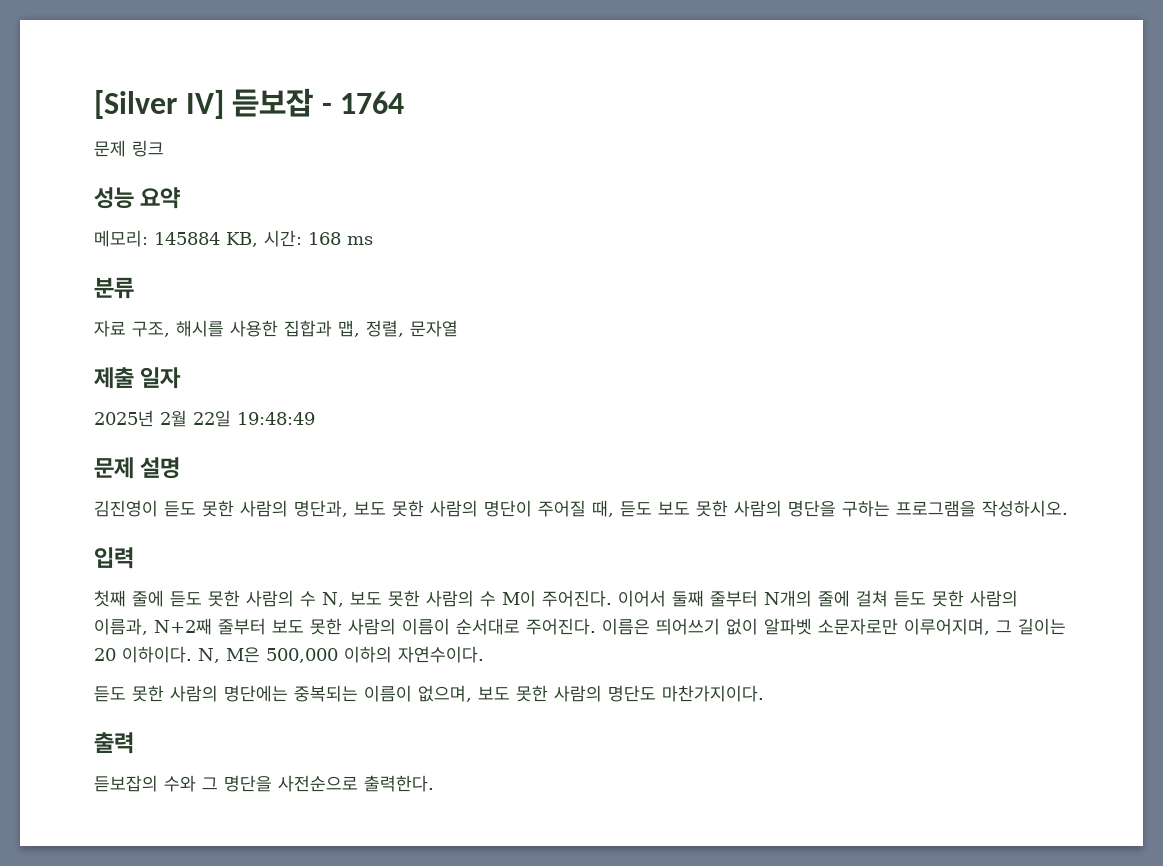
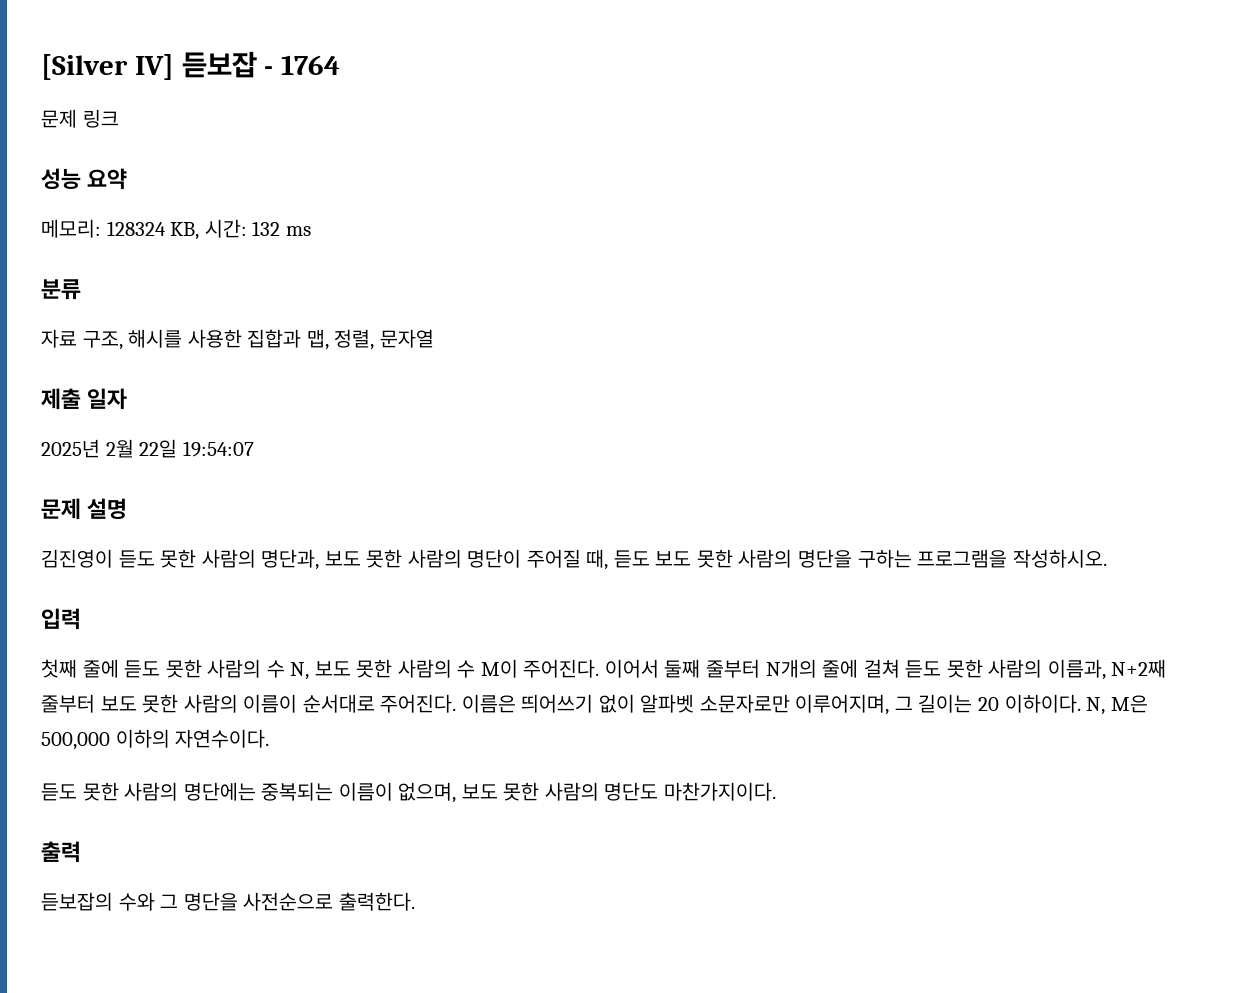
- 메모리: 145884 KB, 시간: 168 ms
+ 메모리: 128324 KB, 시간: 132 ms
- 2025년 2월 22일 19:48:49
+ 2025년 2월 22일 19:54:07

